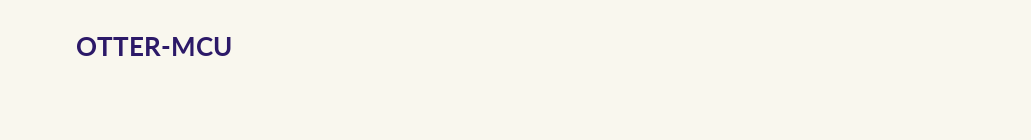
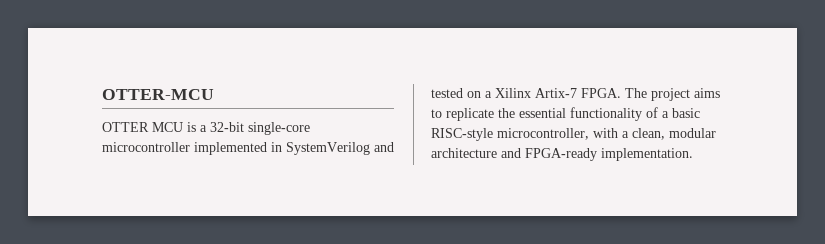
+ OTTER MCU is a 32-bit single-core microcontroller implemented in SystemVerilog and tested on a Xilinx Artix-7 FPGA. The project aims to replicate the essential functionality of a basic RISC-style microcontroller, with a clean, modular architecture and FPGA-ready implementation.

